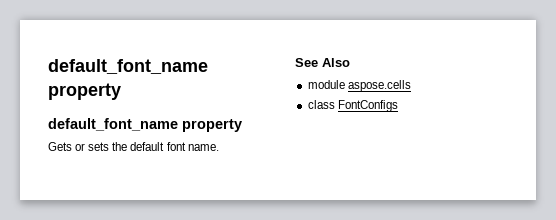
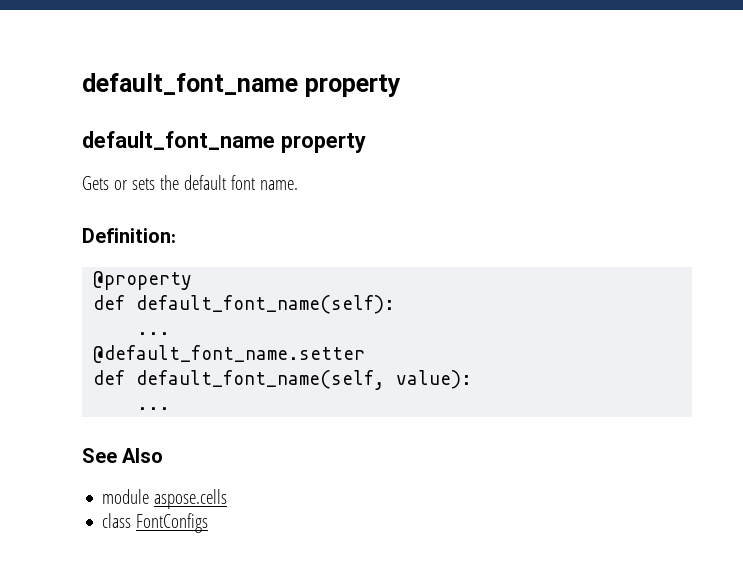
+ Definition:
+ @property
+ def default_font_name(self):
+ ...
+ @default_font_name.setter
+ def default_font_name(self, value):
+ ...

